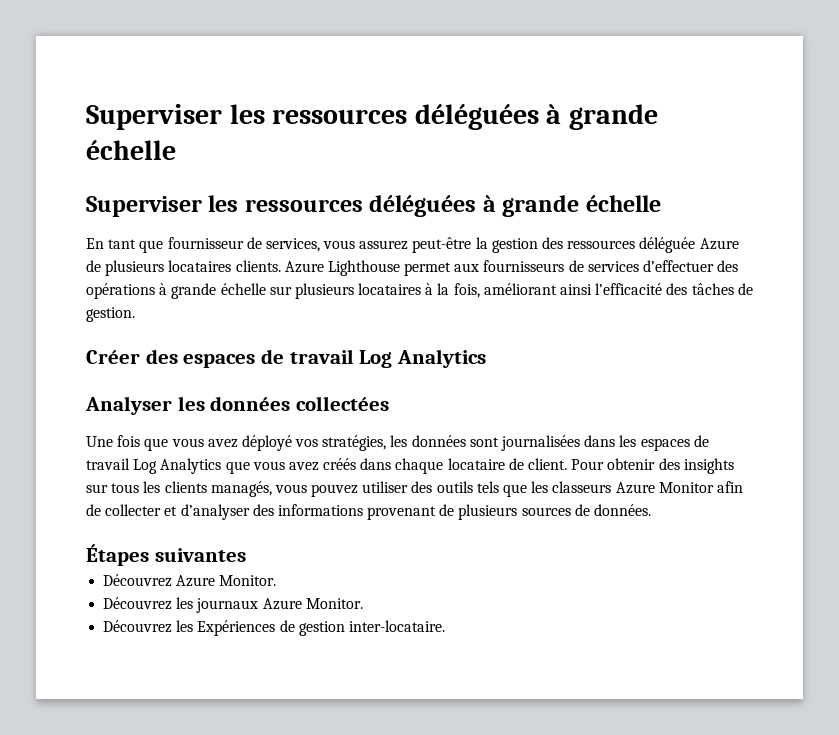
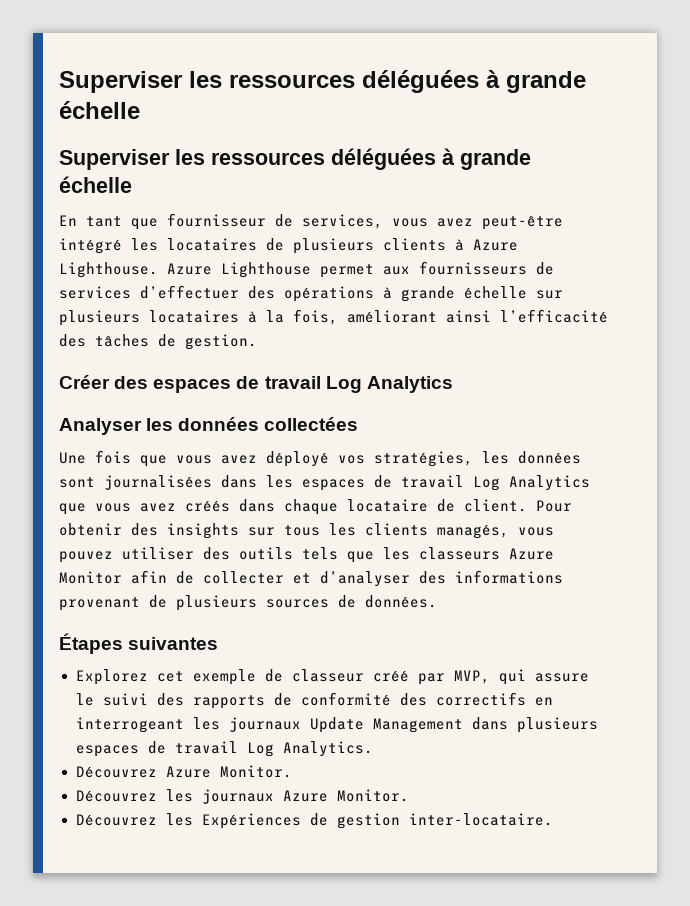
- En tant que fournisseur de services, vous assurez peut-être la gestion des ressources déléguée Azure de plusieurs locataires clients.
+ En tant que fournisseur de services, vous avez peut-être intégré les locataires de plusieurs clients à Azure Lighthouse.
+ Explorez cet exemple de classeur créé par MVP, qui assure le suivi des rapports de conformité des correctifs en interrogeant les journaux Update Management dans plusieurs espaces de travail Log Analytics.

